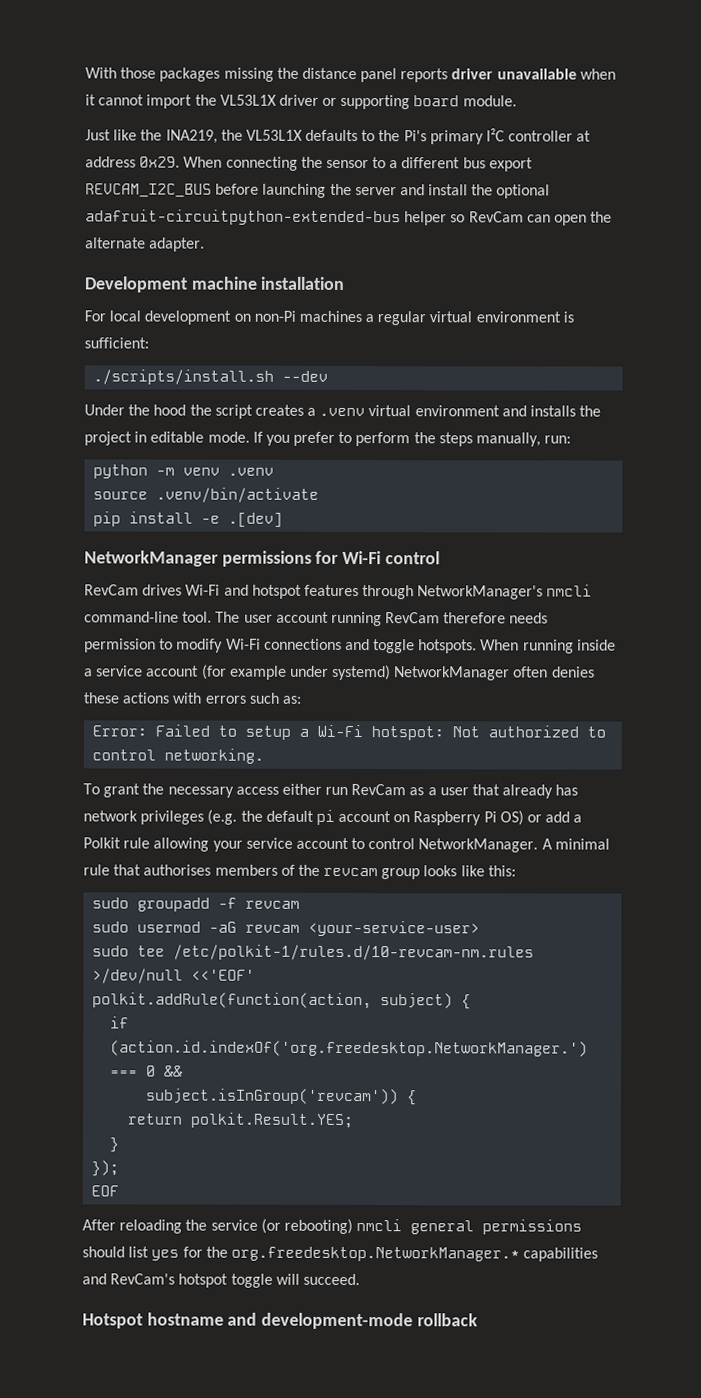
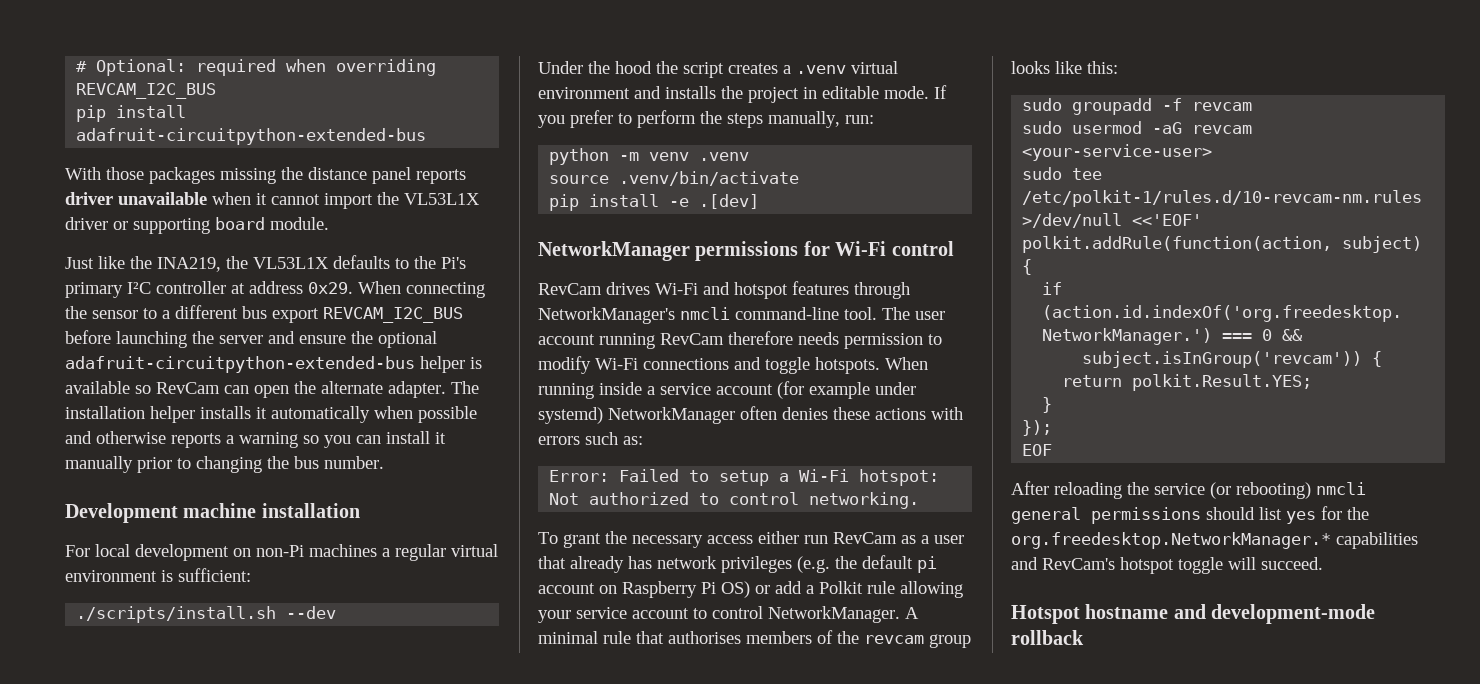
+ # Optional: required when overriding REVCAM_I2C_BUS
+ pip install adafruit-circuitpython-extended-bus
- When connecting the sensor to a different bus export REVCAM_I2C_BUS before launching the server and install the optional adafruit-circuitpython-extended-bus helper so RevCam can open the alternate adapter.
+ When connecting the sensor to a different bus export REVCAM_I2C_BUS before launching the server and ensure the optional adafruit-circuitpython-extended-bus helper is available so RevCam can open the alternate adapter. The installation helper installs it automatically when possible and otherwise reports a warning so you can install it manually prior to changing the bus number.

